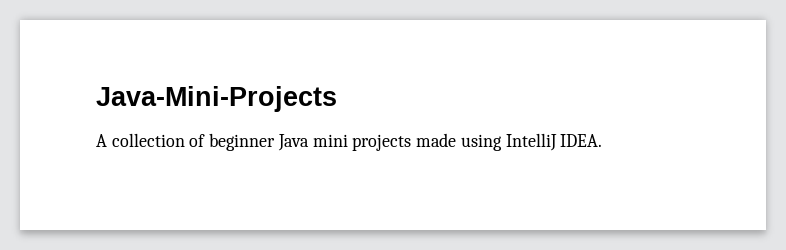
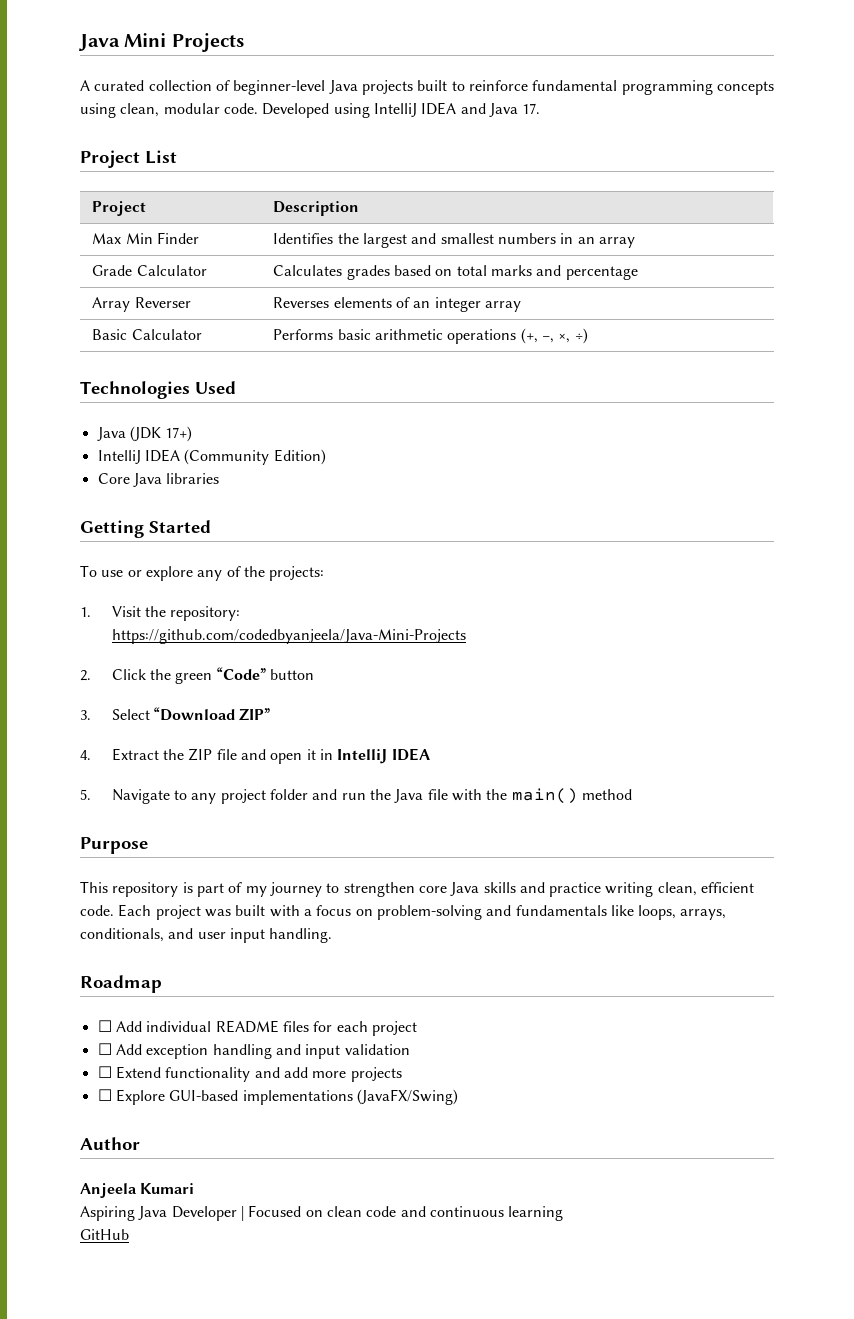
- Java-Mini-Projects
+ Java Mini Projects
- A collection of beginner Java mini projects made using IntelliJ IDEA.
+ A curated collection of beginner-level Java projects built to reinforce fundamental programming concepts using clean, modular code. Developed using IntelliJ IDEA and Java 17.
+ Project List
+ Project | Description
+ Max Min Finder | Identifies the largest and smallest numbers in an array
+ Grade Calculator | Calculates grades based on total marks and percentage
+ Array Reverser | Reverses elements of an integer array
+ Basic Calculator | Performs basic arithmetic operations (+, −, ×, ÷)
+ Technologies Used
+ Java (JDK 17+)
+ IntelliJ IDEA (Community Edition)
+ Core Java libraries
+ Getting Started
+ To use or explore any of the projects:
+ 1. Visit the repository:
+ https://github.com/codedbyanjeela/Java-Mini-Projects
+ 2. Click the green “Code” button
+ 3. Select “Download ZIP”
+ 4. Extract the ZIP file and open it in IntelliJ IDEA
+ 5. Navigate to any project folder and run the Java file with the main() method
+ Purpose
+ This repository is part of my journey to strengthen core Java skills and practice writing clean, efficient code. Each project was built with a focus on problem-solving and fundamentals like loops, arrays, conditionals, and user input handling.
+ Roadmap
+ ☐ Add individual README files for each project
+ ☐ Add exception handling and input validation
+ ☐ Extend functionality and add more projects
+ ☐ Explore GUI-based implementations (JavaFX/Swing)
+ Author
+ Anjeela Kumari
+ Aspiring Java Developer | Focused on clean code and continuous learning
+ GitHub

